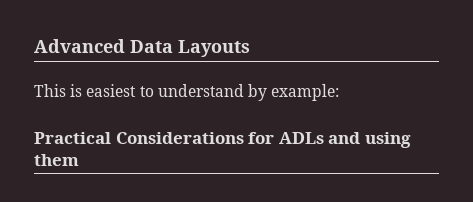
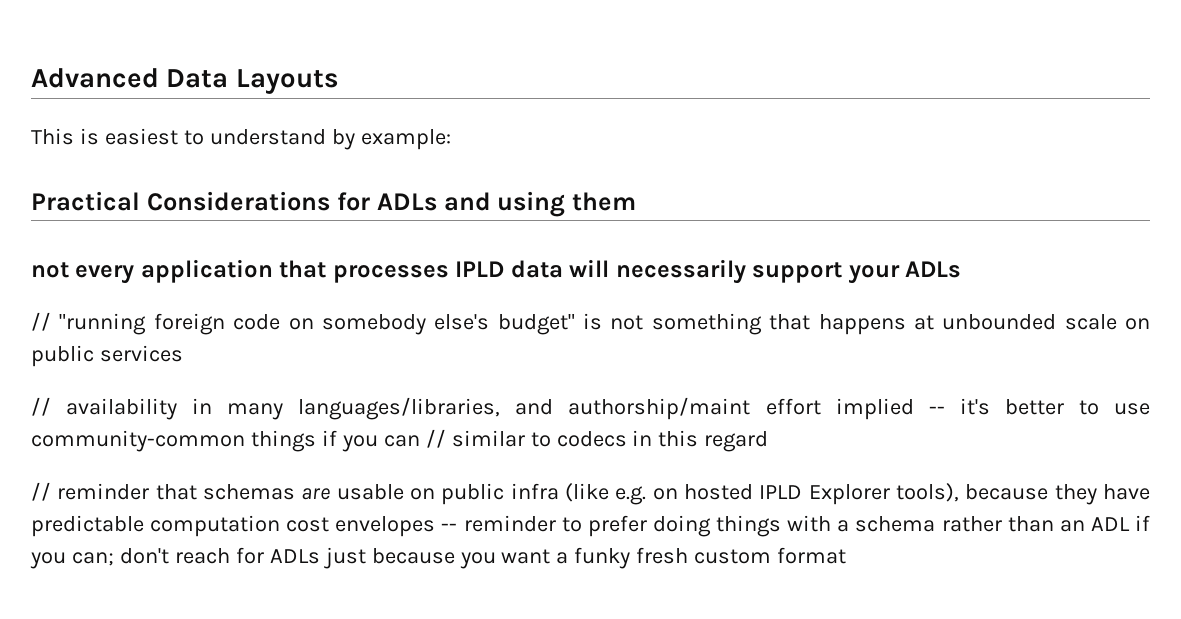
+ not every application that processes IPLD data will necessarily support your ADLs
+ // "running foreign code on somebody else's budget" is not something that happens at unbounded scale on public services
+ // availability in many languages/libraries, and authorship/maint effort implied -- it's better to use community-common things if you can // similar to codecs in this regard
+ // reminder that schemas are usable on public infra (like e.g. on hosted IPLD Explorer tools), because they have predictable computation cost envelopes -- reminder to prefer doing things with a schema rather than an ADL if you can; don't reach for ADLs just because you want a funky fresh custom format

